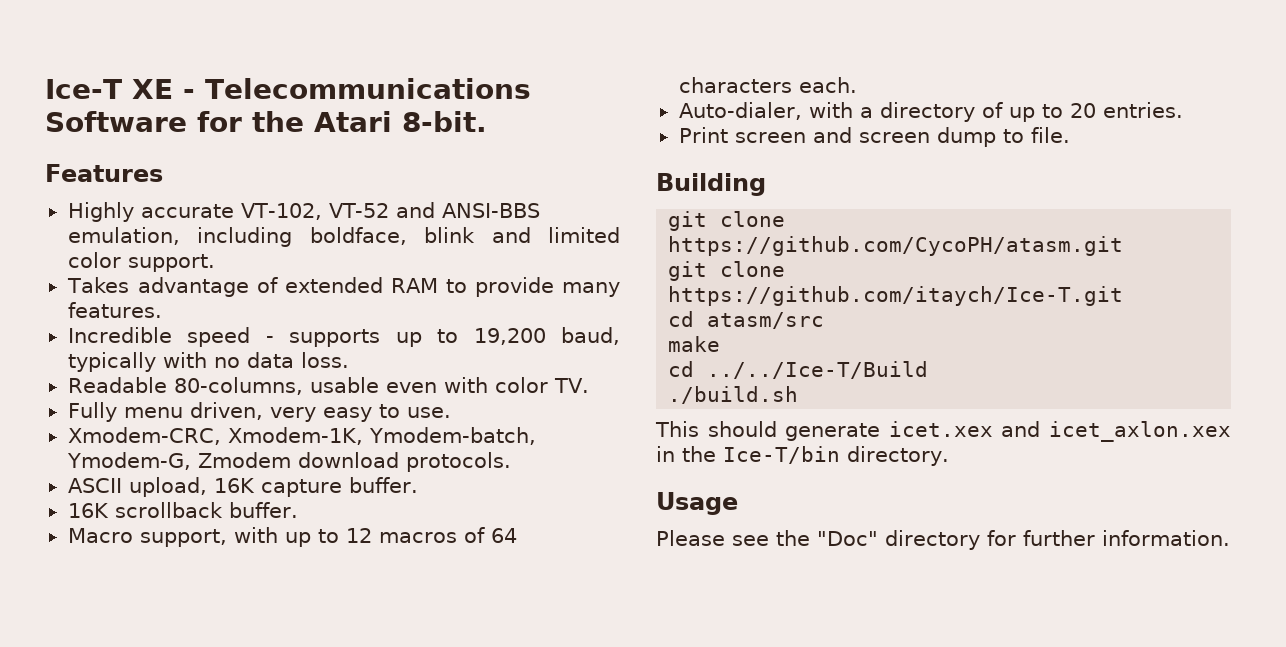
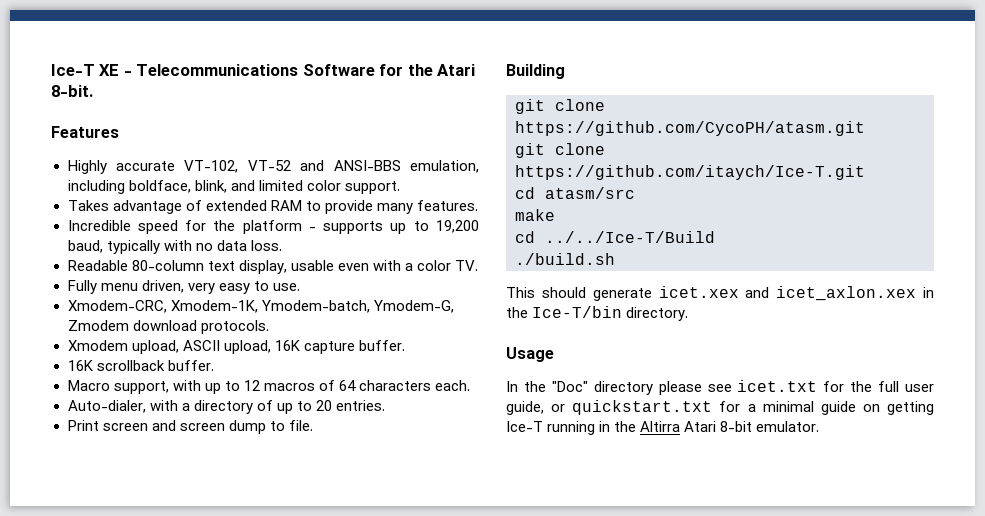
- Highly accurate VT-102, VT-52 and ANSI-BBS emulation, including boldface, blink and limited color support.
+ Highly accurate VT-102, VT-52 and ANSI-BBS emulation, including boldface, blink, and limited color support.
- Incredible speed - supports up to 19,200 baud, typically with no data loss.
+ Incredible speed for the platform - supports up to 19,200 baud, typically with no data loss.
- Readable 80-columns, usable even with color TV.
+ Readable 80-column text display, usable even with a color TV.
- ASCII upload, 16K capture buffer.
+ Xmodem upload, ASCII upload, 16K capture buffer.
- Please see the "Doc" directory for further information.
+ In the "Doc" directory please see icet.txt for the full user guide, or quickstart.txt for a minimal guide on getting Ice-T running in the Altirra Atari 8-bit emulator.

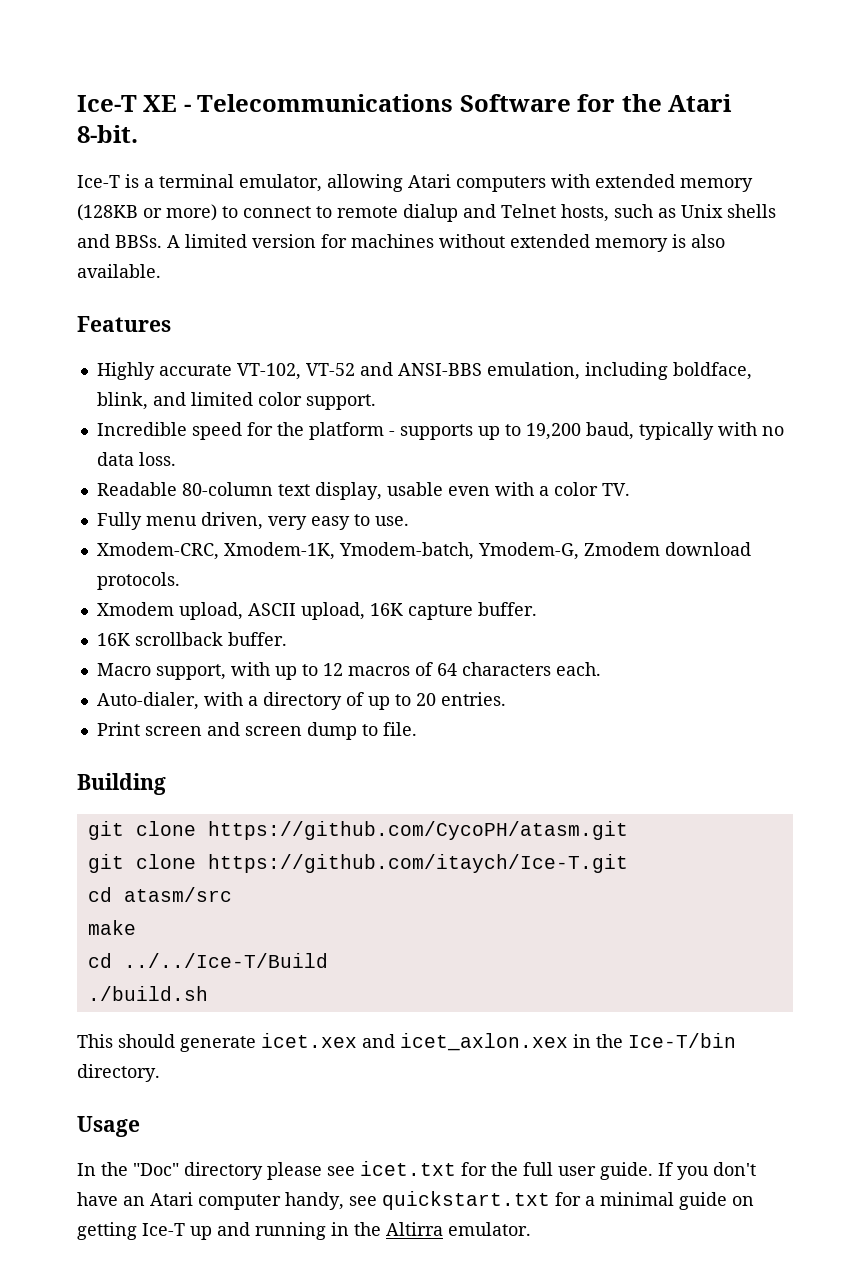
+ Ice-T is a terminal emulator, allowing Atari computers with extended memory (128KB or more) to connect to remote dialup and Telnet hosts, such as Unix shells and BBSs. A limited version for machines without extended memory is also available.
- Takes advantage of extended RAM to provide many features.
- In the "Doc" directory please see icet.txt for the full user guide, or quickstart.txt for a minimal guide on getting Ice-T running in the Altirra Atari 8-bit emulator.
+ In the "Doc" directory please see icet.txt for the full user guide. If you don't have an Atari computer handy, see quickstart.txt for a minimal guide on getting Ice-T up and running in the Altirra emulator.

